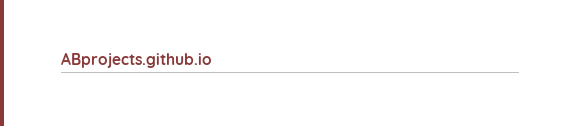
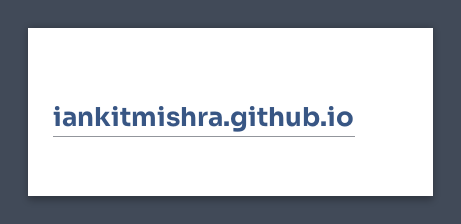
- ABprojects.github.io
+ iankitmishra.github.io

